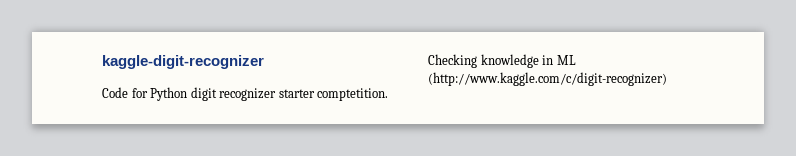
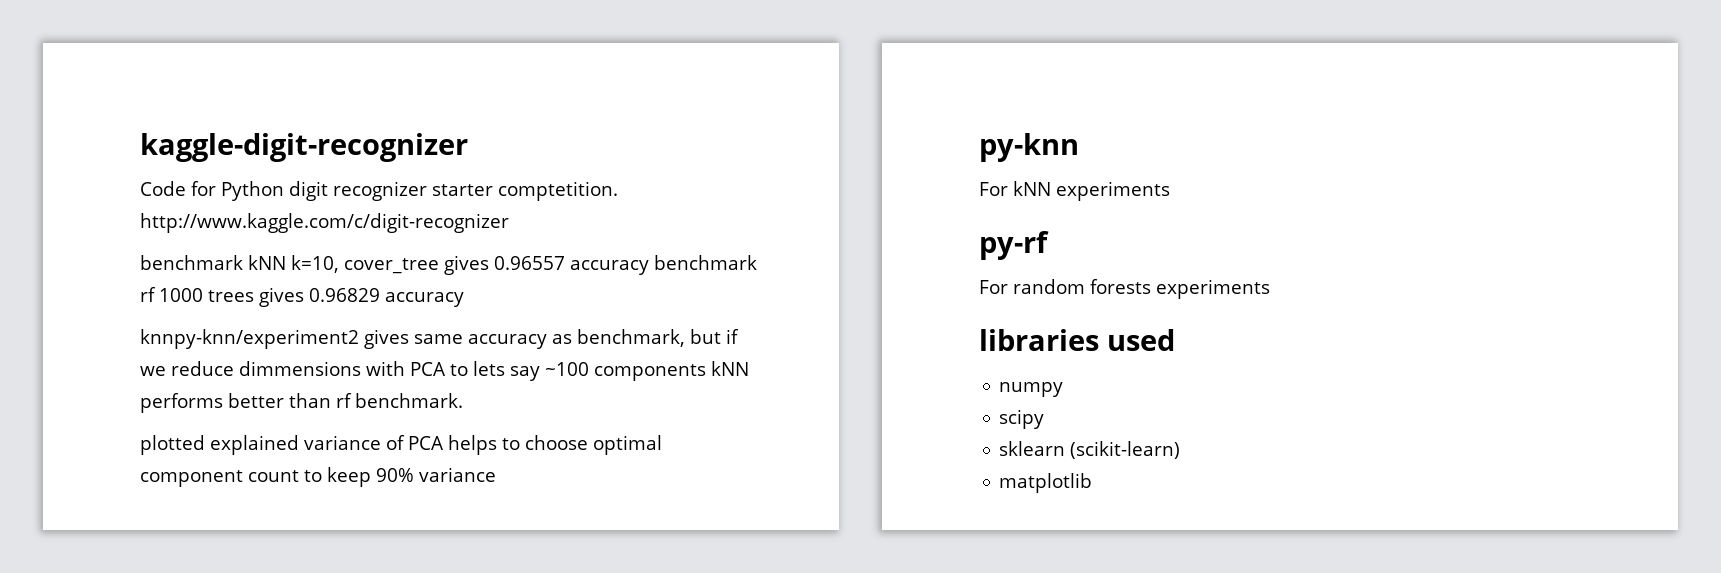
- Code for Python digit recognizer starter comptetition. Checking knowledge in ML (http://www.kaggle.com/c/digit-recognizer)
+ Code for Python digit recognizer starter comptetition. http://www.kaggle.com/c/digit-recognizer
+ benchmark kNN k=10, cover_tree gives 0.96557 accuracy benchmark rf 1000 trees gives 0.96829 accuracy
+ knnpy-knn/experiment2 gives same accuracy as benchmark, but if we reduce dimmensions with PCA to lets say ~100 components kNN performs better than rf benchmark.
+ plotted explained variance of PCA helps to choose optimal component count to keep 90% variance
+ py-knn
+ For kNN experiments
+ py-rf
+ For random forests experiments
+ libraries used
+ numpy
+ scipy
+ sklearn (scikit-learn)
+ matplotlib

